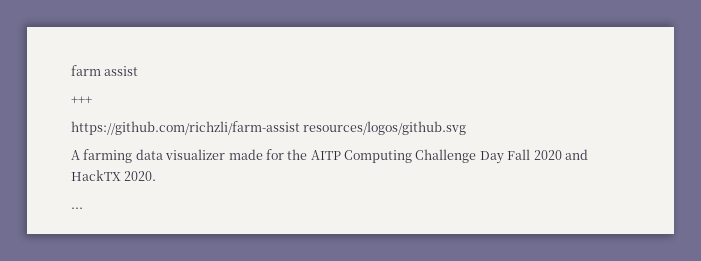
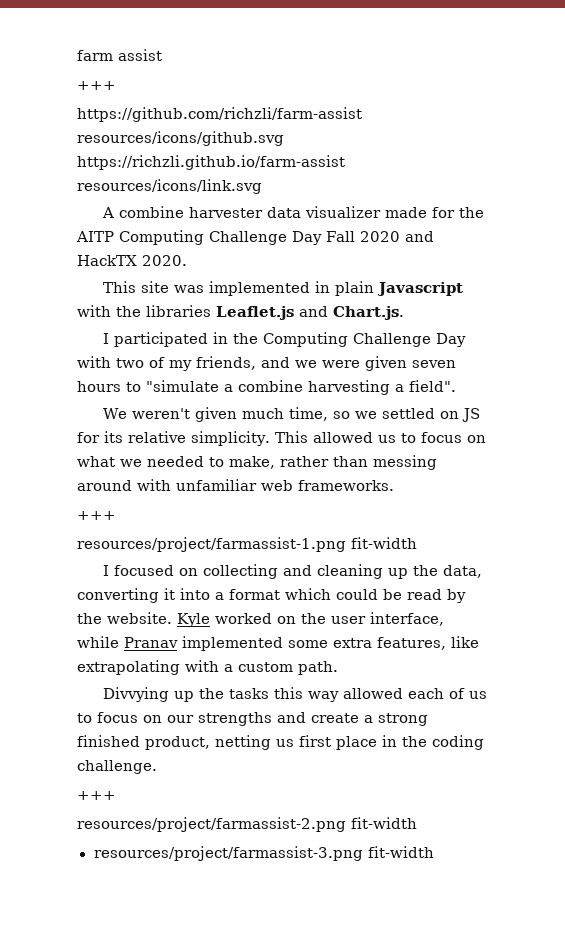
- https://github.com/richzli/farm-assist resources/logos/github.svg
+ https://github.com/richzli/farm-assist resources/icons/github.svg https://richzli.github.io/farm-assist resources/icons/link.svg
- A farming data visualizer made for the AITP Computing Challenge Day Fall 2020 and HackTX 2020.
+ A combine harvester data visualizer made for the AITP Computing Challenge Day Fall 2020 and HackTX 2020.
- ...
+ This site was implemented in plain Javascript with the libraries Leaflet.js and Chart.js.
+ I participated in the Computing Challenge Day with two of my friends, and we were given seven hours to "simulate a combine harvesting a field".
+ We weren't given much time, so we settled on JS for its relative simplicity. This allowed us to focus on what we needed to make, rather than messing around with unfamiliar web frameworks.
+ +++
+ resources/project/farmassist-1.png fit-width
+ I focused on collecting and cleaning up the data, converting it into a format which could be read by the website. Kyle worked on the user interface, while Pranav implemented some extra features, like extrapolating with a custom path.
+ Divvying up the tasks this way allowed each of us to focus on our strengths and create a strong finished product, netting us first place in the coding challenge.
+ +++
+ resources/project/farmassist-2.png fit-width
+ resources/project/farmassist-3.png fit-width

